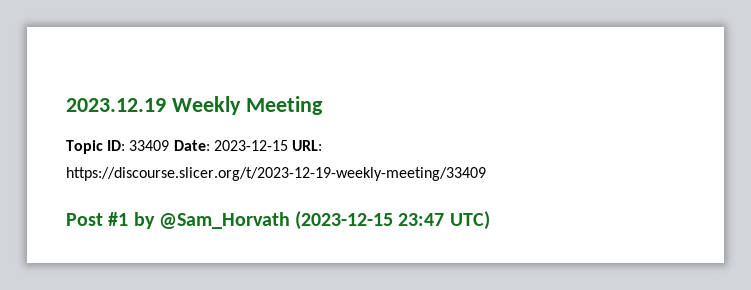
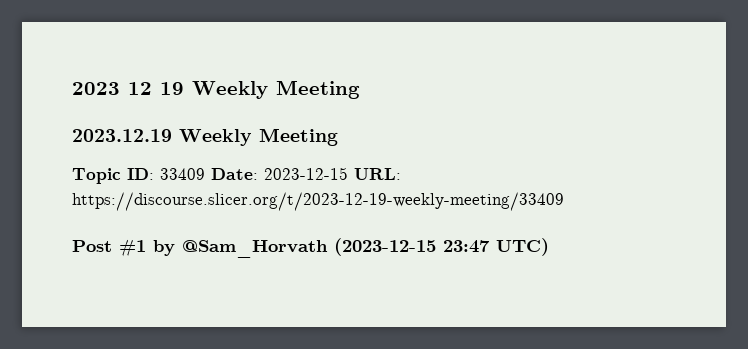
+ 2023 12 19 Weekly Meeting

